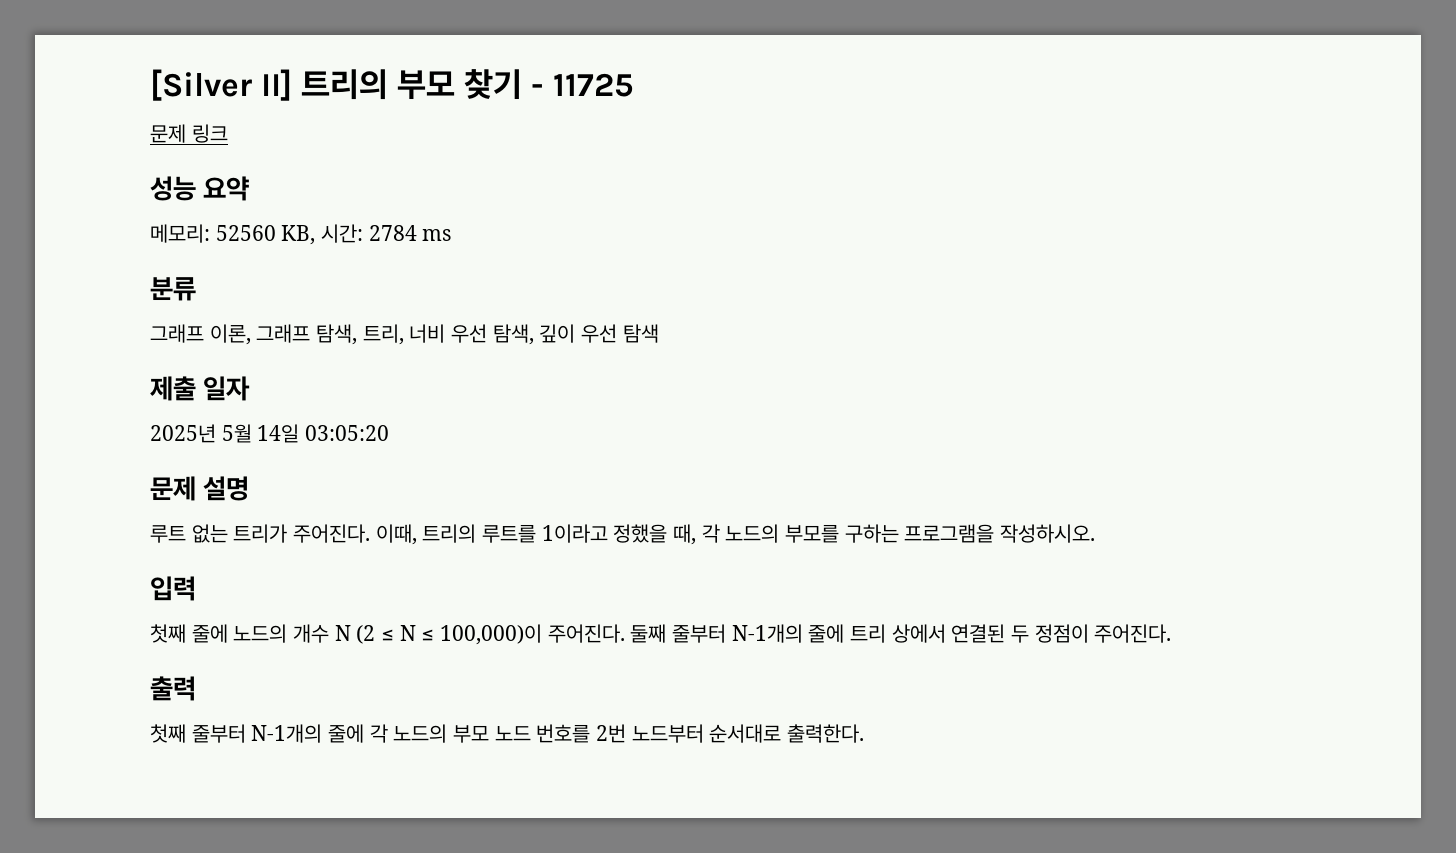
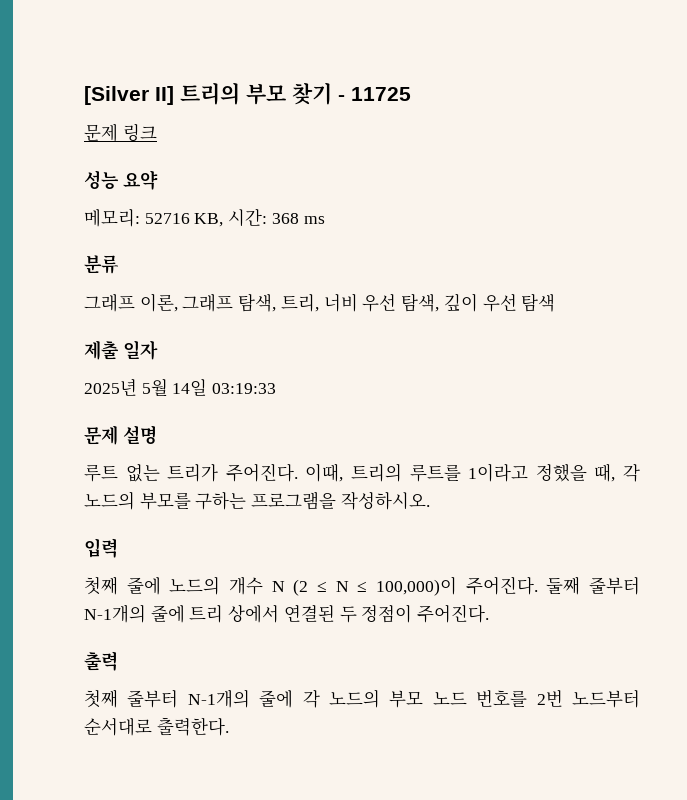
- 메모리: 52560 KB, 시간: 2784 ms
+ 메모리: 52716 KB, 시간: 368 ms
- 2025년 5월 14일 03:05:20
+ 2025년 5월 14일 03:19:33

